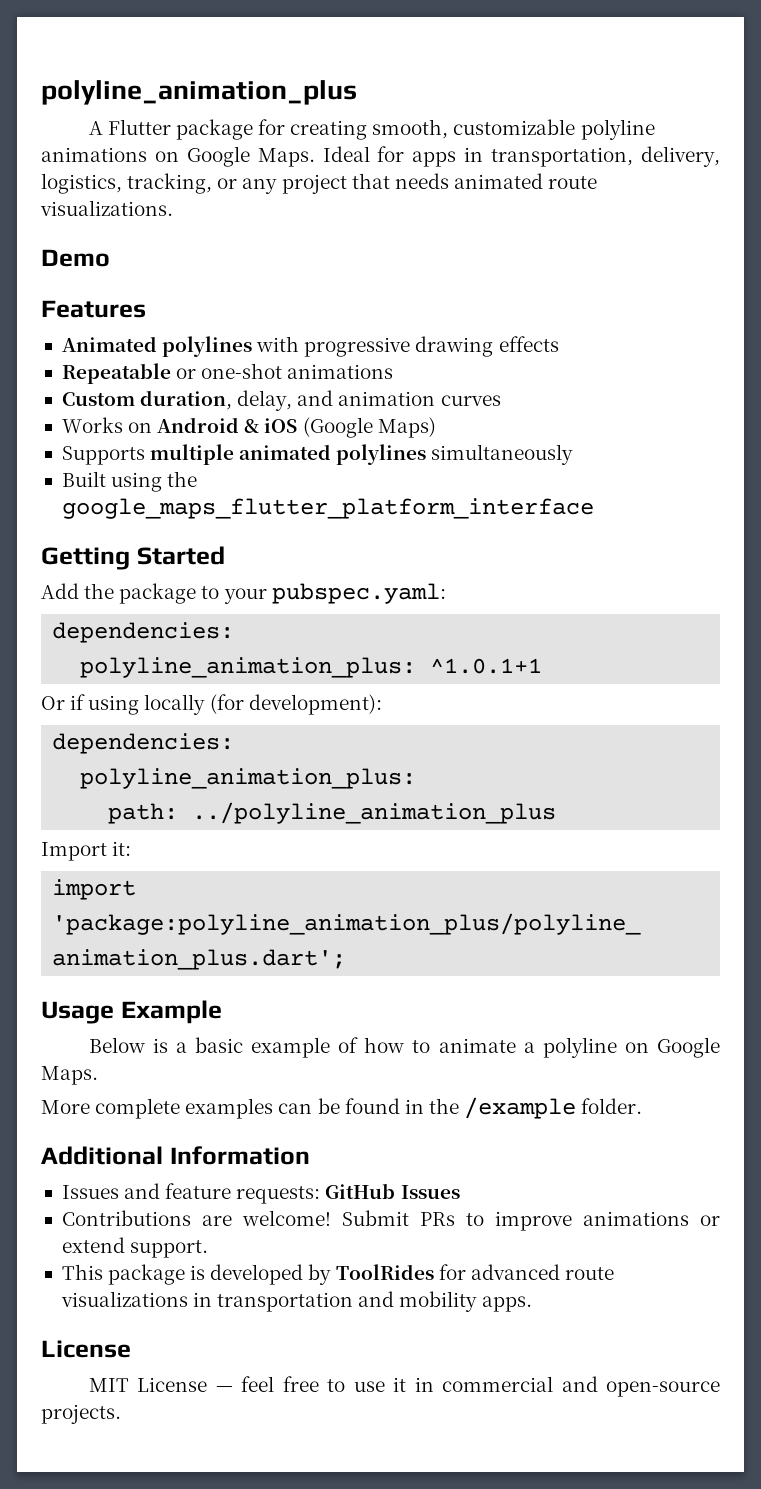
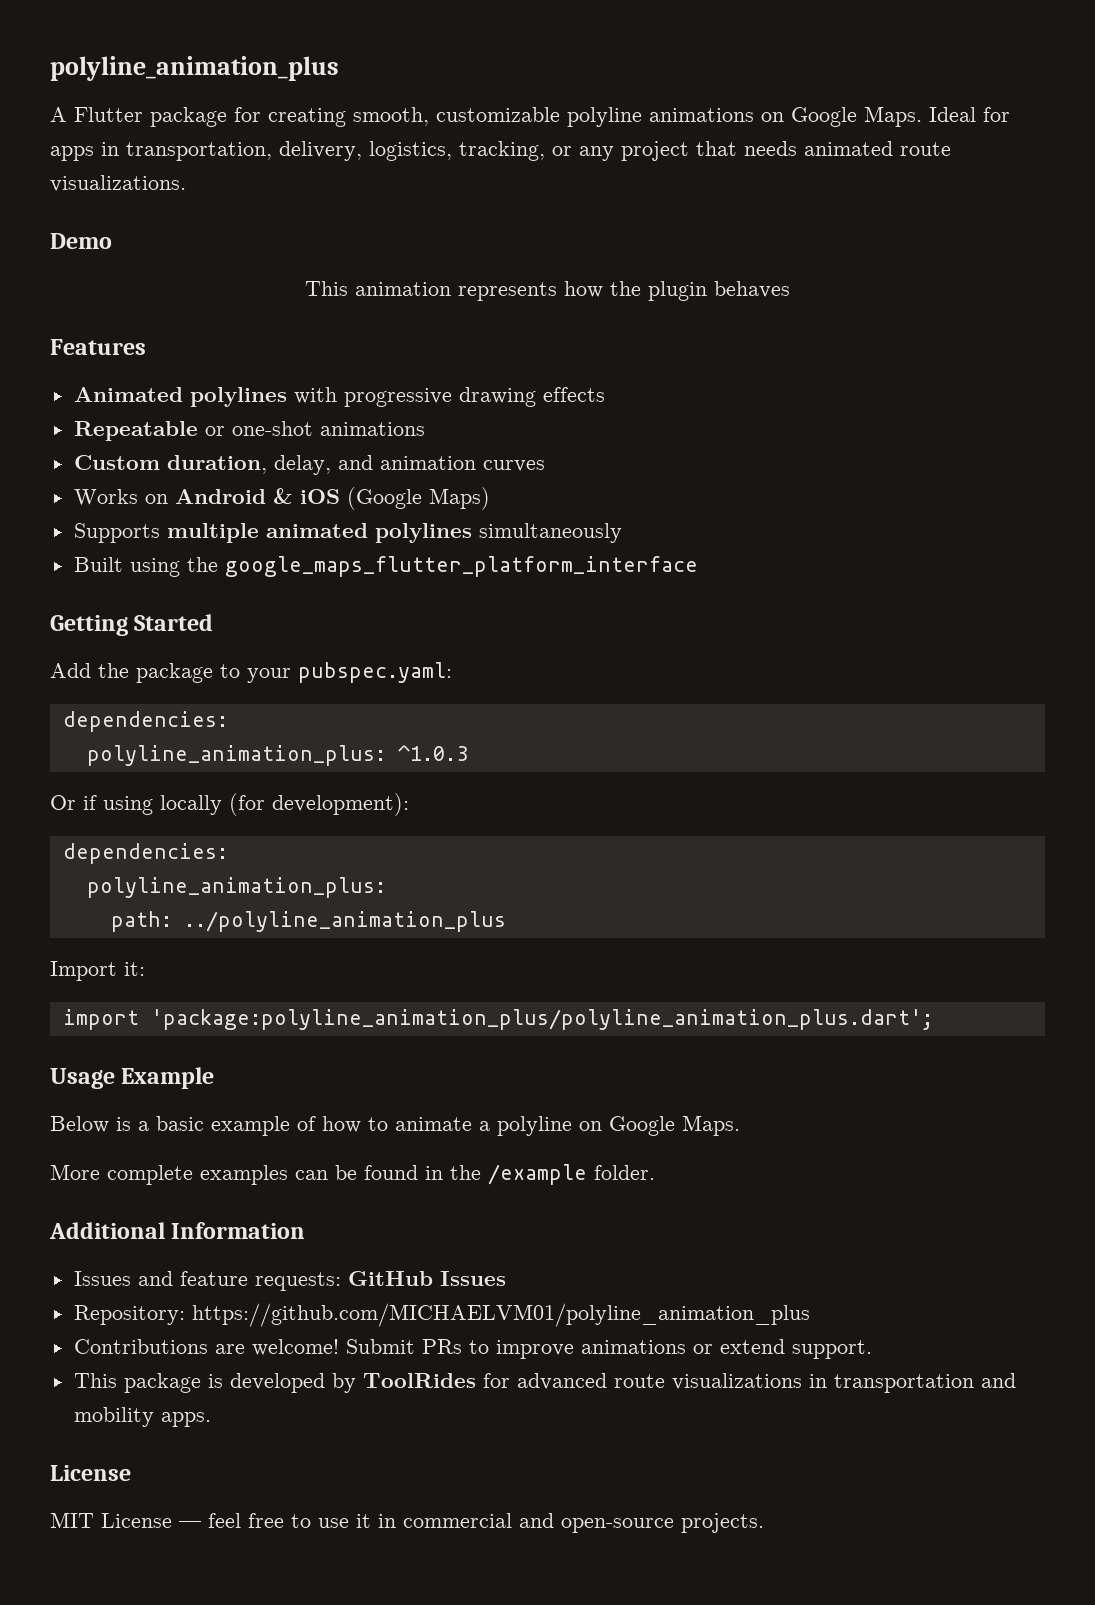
+ This animation represents how the plugin behaves
- polyline_animation_plus: ^1.0.1+1
+ polyline_animation_plus: ^1.0.3
+ Repository: https://github.com/MICHAELVM01/polyline_animation_plus

